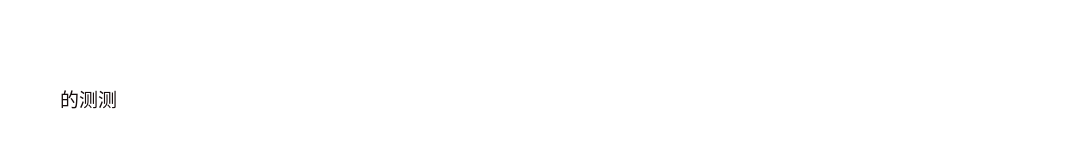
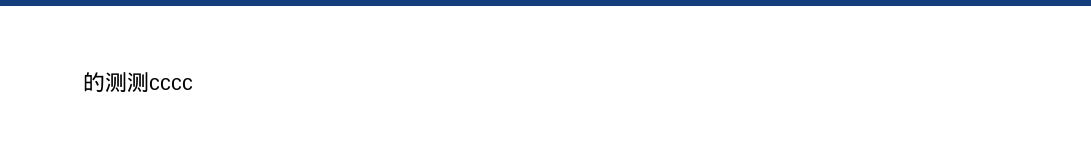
- 的测测
+ 的测测cccc

